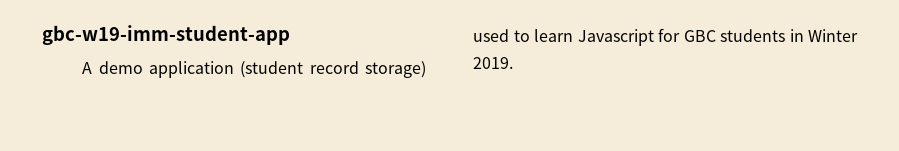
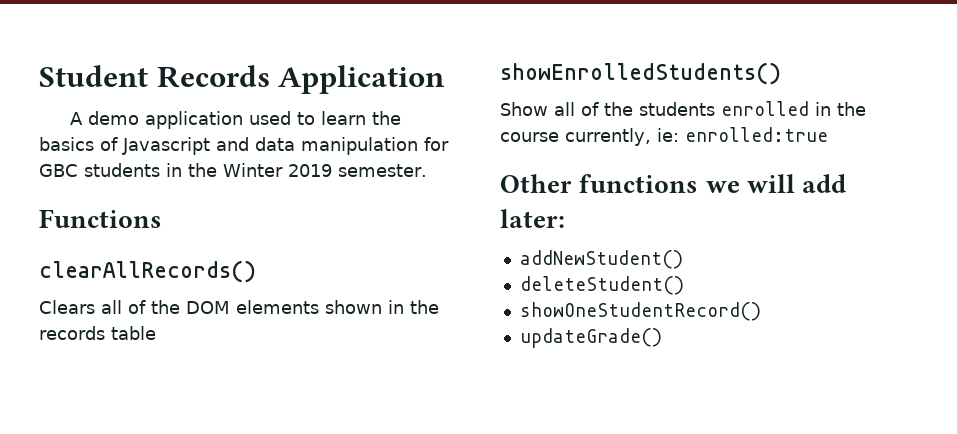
- gbc-w19-imm-student-app
+ Student Records Application
- A demo application (student record storage) used to learn Javascript for GBC students in Winter 2019.
+ A demo application used to learn the basics of Javascript and data manipulation for GBC students in the Winter 2019 semester.
+ Functions
+ clearAllRecords()
+ Clears all of the DOM elements shown in the records table
+ showEnrolledStudents()
+ Show all of the students enrolled in the course currently, ie: enrolled:true
+ Other functions we will add later:
+ addNewStudent()
+ deleteStudent()
+ showOneStudentRecord()
+ updateGrade()

